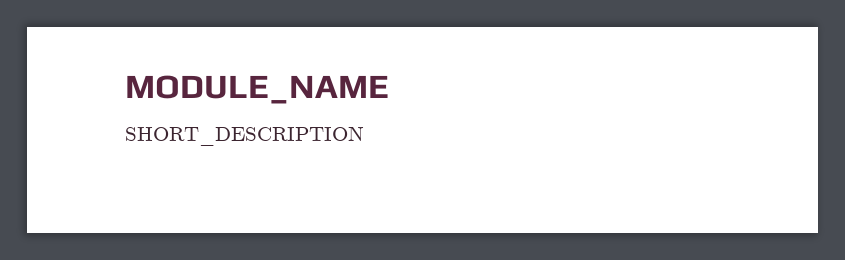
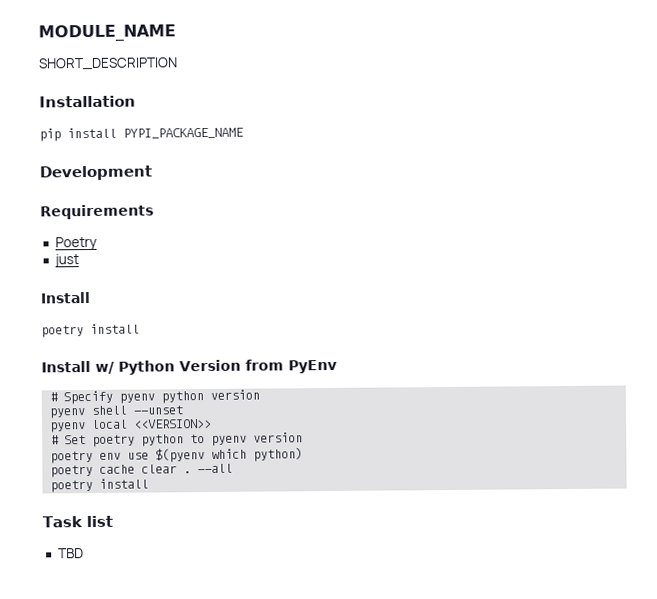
+ Installation
+ pip install PYPI_PACKAGE_NAME
+ Development
+ Requirements
+ Poetry
+ just
+ Install
+ poetry install
+ Install w/ Python Version from PyEnv
+ # Specify pyenv python version
+ pyenv shell --unset
+ pyenv local <<VERSION>>
+ # Set poetry python to pyenv version
+ poetry env use $(pyenv which python)
+ poetry cache clear . --all
+ poetry install
+ Task list
+ TBD

